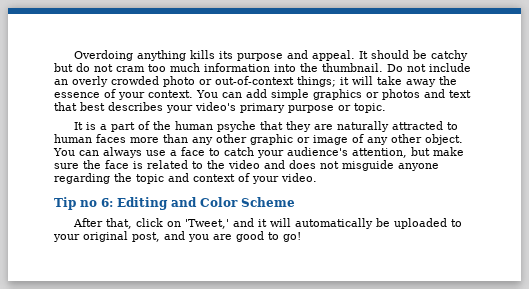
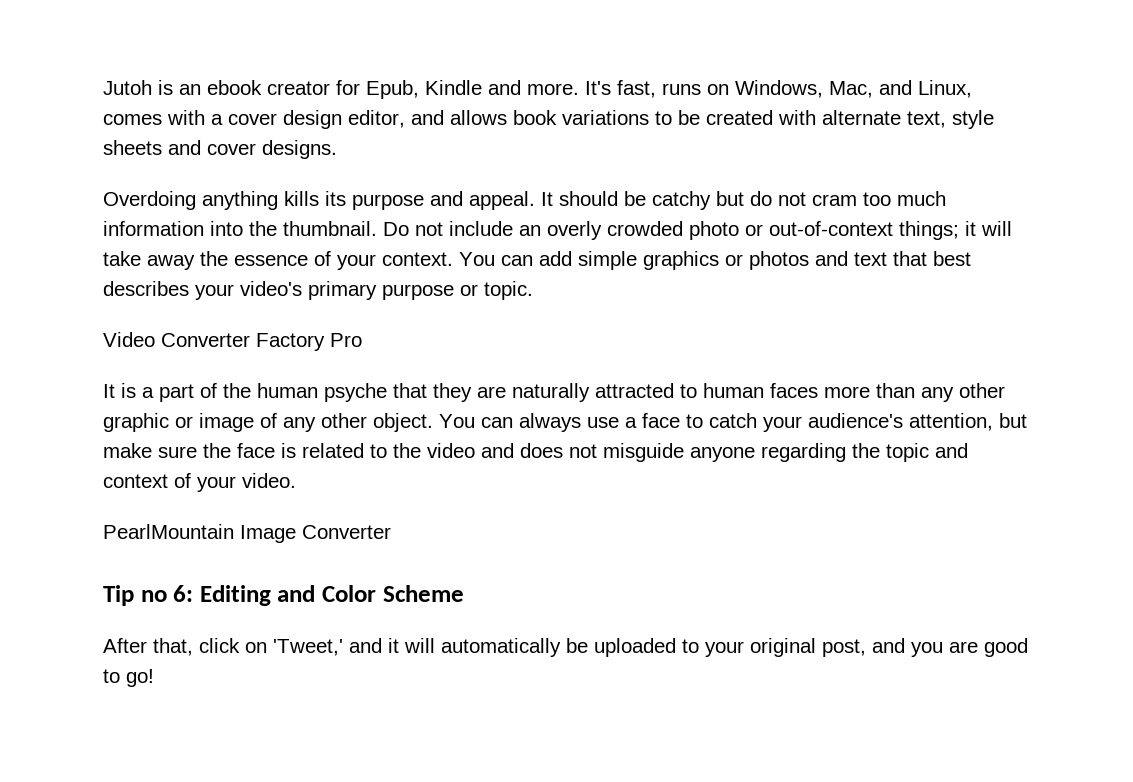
+ Jutoh is an ebook creator for Epub, Kindle and more. It's fast, runs on Windows, Mac, and Linux, comes with a cover design editor, and allows book variations to be created with alternate text, style sheets and cover designs.
+ Video Converter Factory Pro
+ PearlMountain Image Converter

